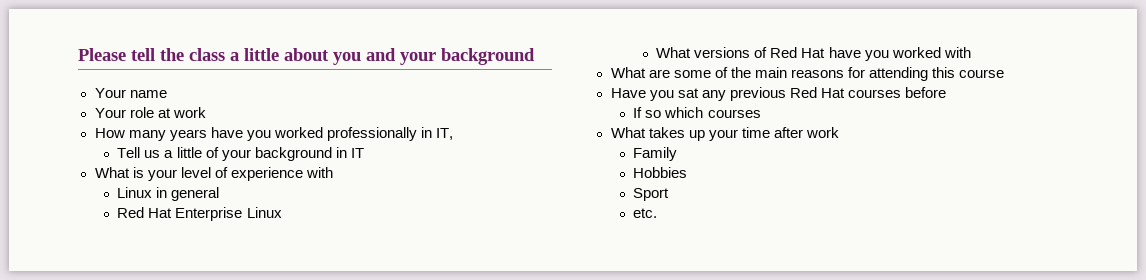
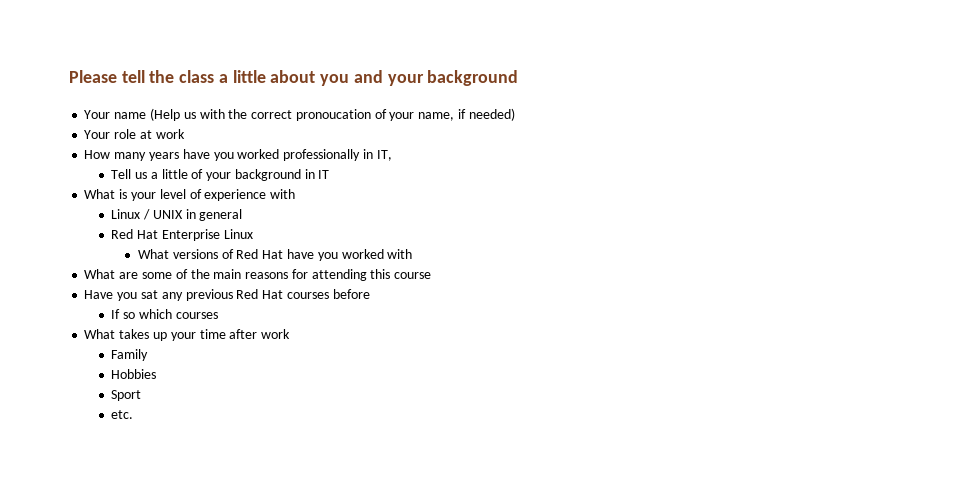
- Your name
+ Your name (Help us with the correct pronoucation of your name, if needed)
- Linux in general
+ Linux / UNIX in general

